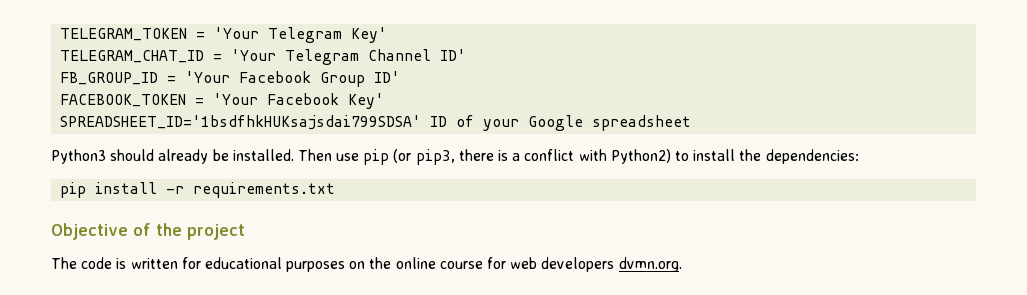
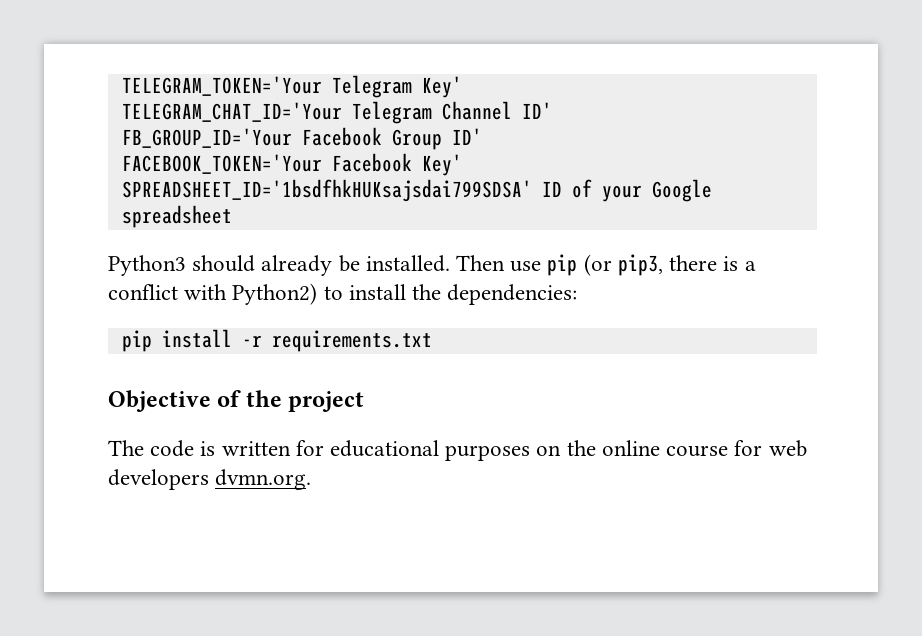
- TELEGRAM_TOKEN = 'Your Telegram Key'
+ TELEGRAM_TOKEN='Your Telegram Key'
- TELEGRAM_CHAT_ID = 'Your Telegram Channel ID'
+ TELEGRAM_CHAT_ID='Your Telegram Channel ID'
- FB_GROUP_ID = 'Your Facebook Group ID'
+ FB_GROUP_ID='Your Facebook Group ID'
- FACEBOOK_TOKEN = 'Your Facebook Key'
+ FACEBOOK_TOKEN='Your Facebook Key'

